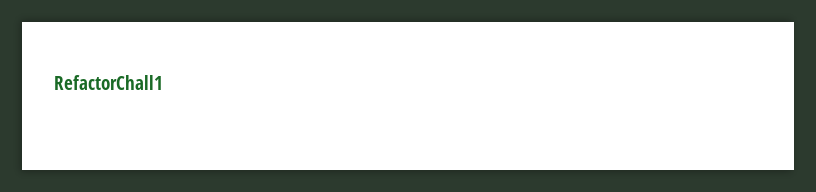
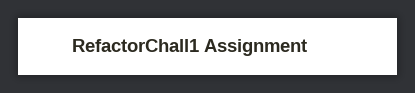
- RefactorChall1
+ RefactorChall1 Assignment

